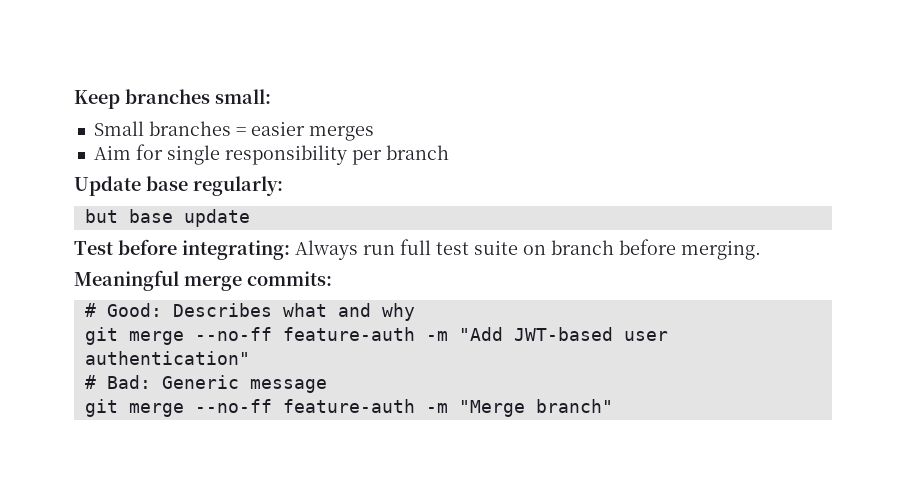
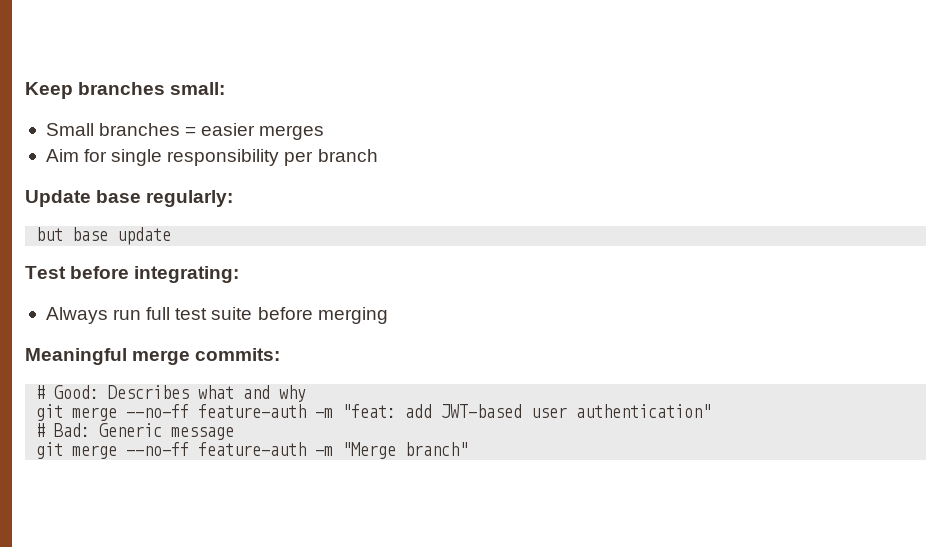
- Test before integrating: Always run full test suite on branch before merging.
+ Test before integrating:
+ Always run full test suite before merging
- git merge --no-ff feature-auth -m "Add JWT-based user authentication"
+ git merge --no-ff feature-auth -m "feat: add JWT-based user authentication"

